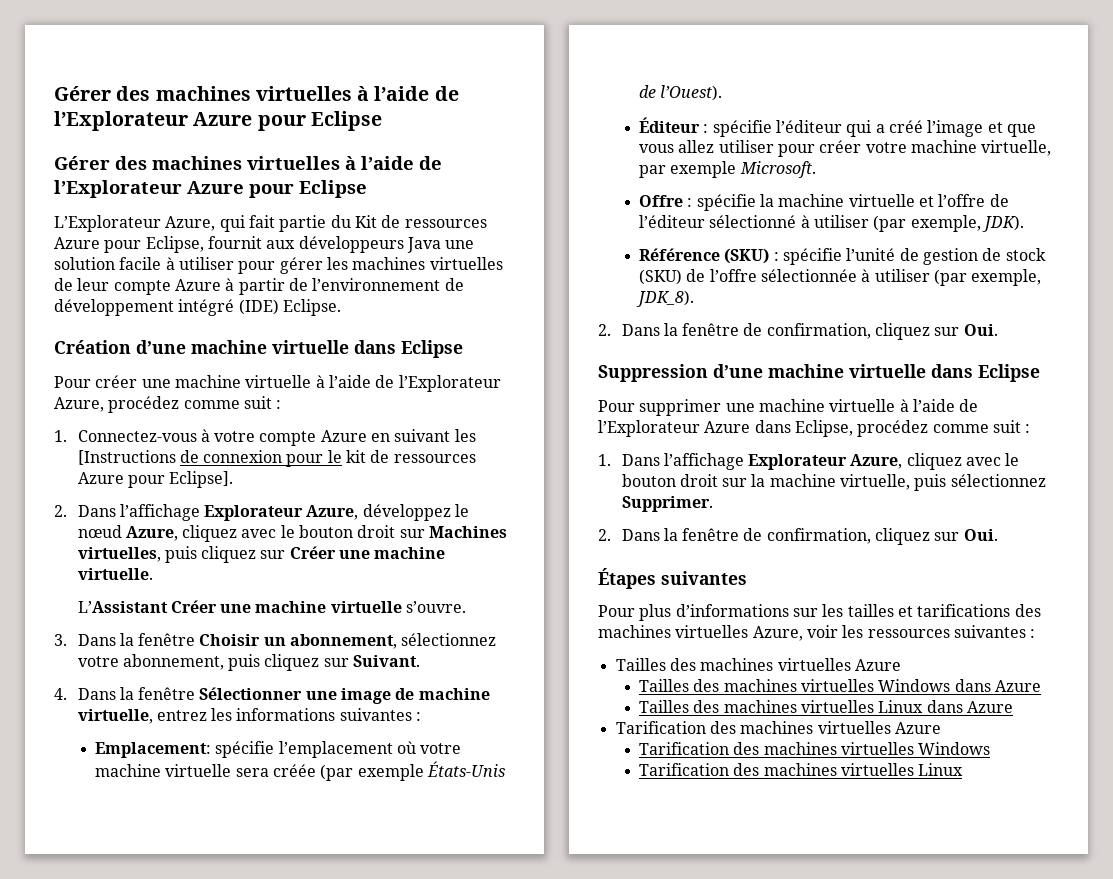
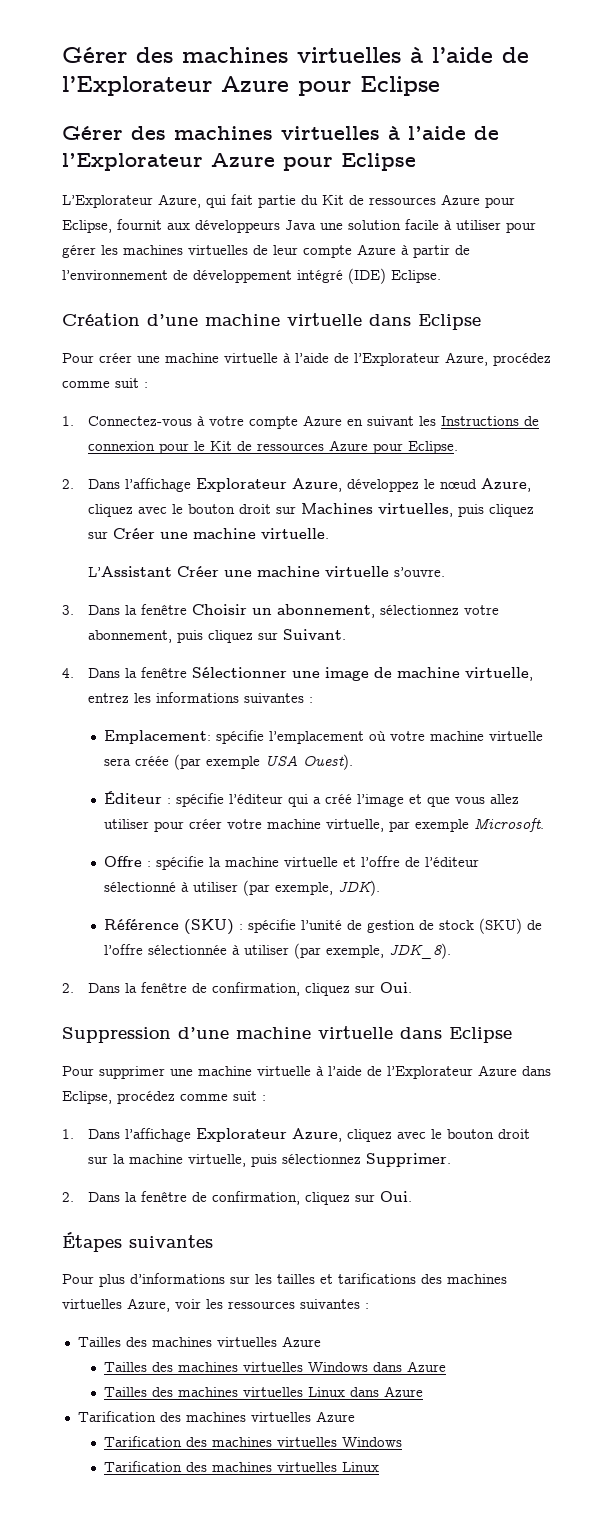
- 1. Connectez-vous à votre compte Azure en suivant les [Instructions de connexion pour le kit de ressources Azure pour Eclipse].
+ 1. Connectez-vous à votre compte Azure en suivant les Instructions de connexion pour le Kit de ressources Azure pour Eclipse.
- Emplacement: spécifie l’emplacement où votre machine virtuelle sera créée (par exemple États-Unis de l’Ouest).
+ Emplacement: spécifie l’emplacement où votre machine virtuelle sera créée (par exemple USA Ouest).

